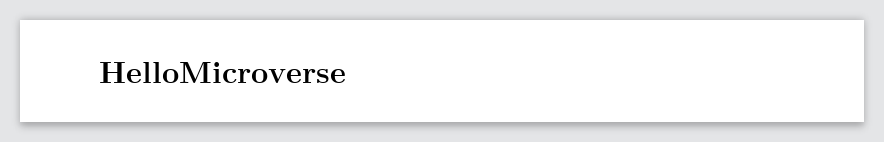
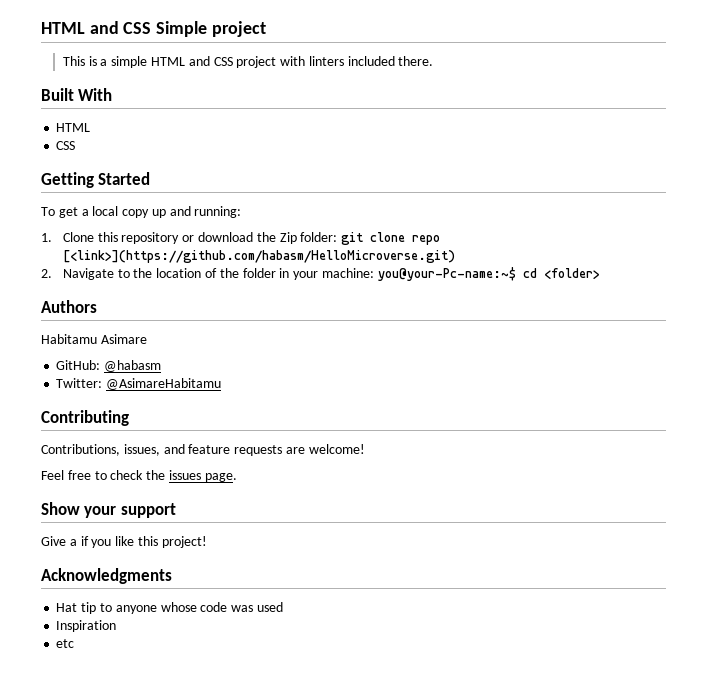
- HelloMicroverse
+ HTML and CSS Simple project
+ This is a simple HTML and CSS project with linters included there.
+ Built With
+ HTML
+ CSS
+ Getting Started
+ To get a local copy up and running:
+ 1. Clone this repository or download the Zip folder: git clone repo [<link>](https://github.com/habasm/HelloMicroverse.git)
+ 2. Navigate to the location of the folder in your machine: you@your-Pc-name:~$ cd <folder>
+ Authors
+ Habitamu Asimare
+ GitHub: @habasm
+ Twitter: @AsimareHabitamu
+ Contributing
+ Contributions, issues, and feature requests are welcome!
+ Feel free to check the issues page.
+ Show your support
+ Give a if you like this project!
+ Acknowledgments
+ Hat tip to anyone whose code was used
+ Inspiration
+ etc

